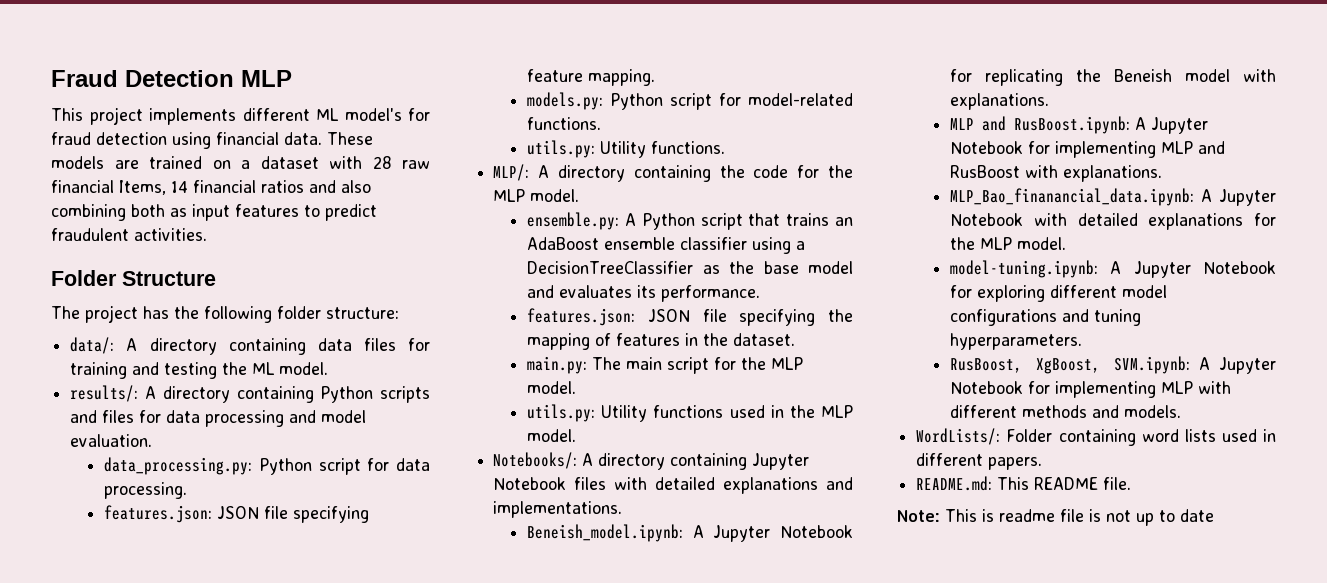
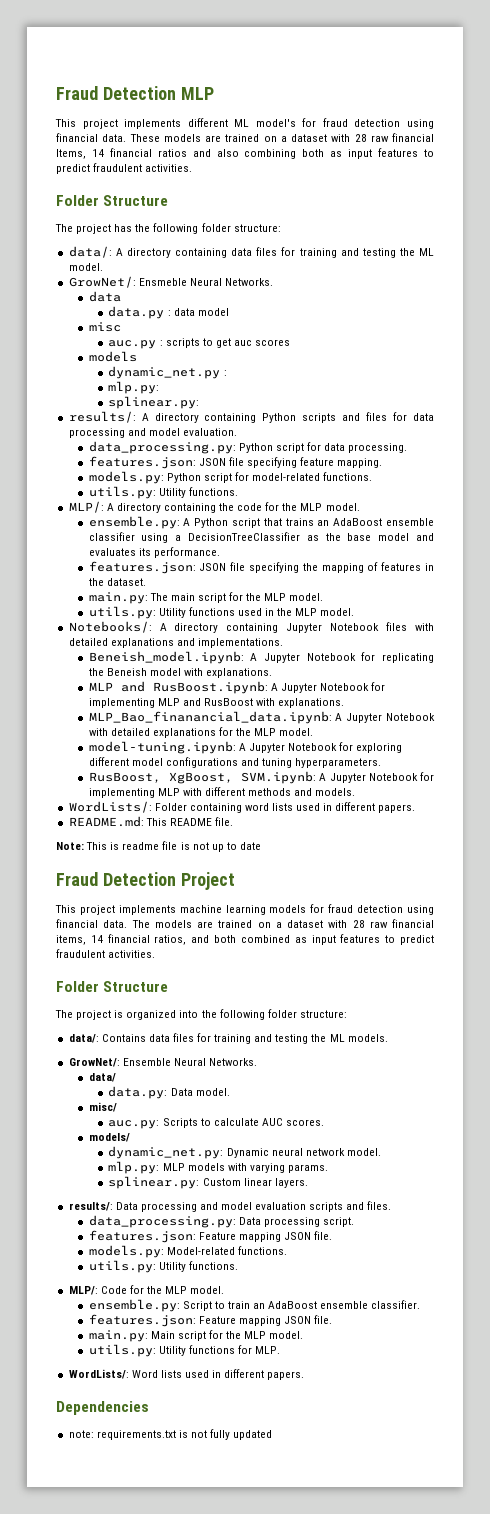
+ GrowNet/: Ensmeble Neural Networks.
+ data
+ data.py : data model
+ misc
+ auc.py : scripts to get auc scores
+ models
+ dynamic_net.py :
+ mlp.py:
+ splinear.py:
+ Fraud Detection Project
+ This project implements machine learning models for fraud detection using financial data. The models are trained on a dataset with 28 raw financial items, 14 financial ratios, and both combined as input features to predict fraudulent activities.
+ Folder Structure
+ The project is organized into the following folder structure:
+ data/: Contains data files for training and testing the ML models.
+ GrowNet/: Ensemble Neural Networks.
+ data/
+ data.py: Data model.
+ misc/
+ auc.py: Scripts to calculate AUC scores.
+ models/
+ dynamic_net.py: Dynamic neural network model.
+ mlp.py: MLP models with varying params.
+ splinear.py: Custom linear layers.
+ results/: Data processing and model evaluation scripts and files.
+ data_processing.py: Data processing script.
+ features.json: Feature mapping JSON file.
+ models.py: Model-related functions.
+ utils.py: Utility functions.
+ MLP/: Code for the MLP model.
+ ensemble.py: Script to train an AdaBoost ensemble classifier.
+ features.json: Feature mapping JSON file.
+ main.py: Main script for the MLP model.
+ utils.py: Utility functions for MLP.
+ WordLists/: Word lists used in different papers.
+ Dependencies
+ note: requirements.txt is not fully updated

